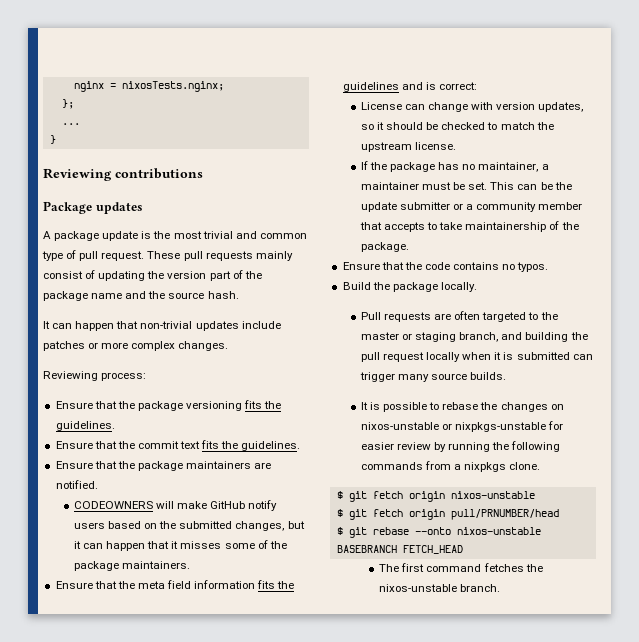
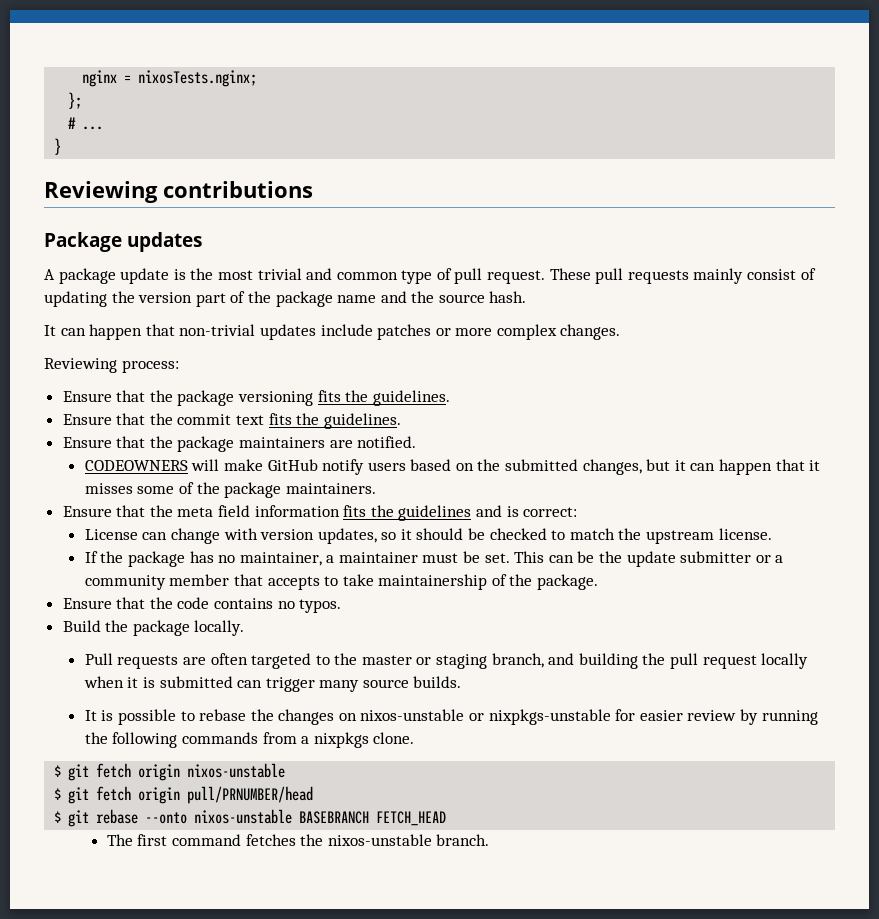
- ...
+ # ...

